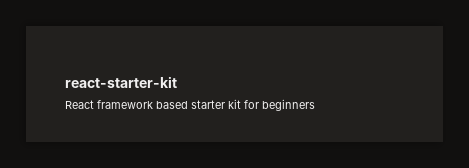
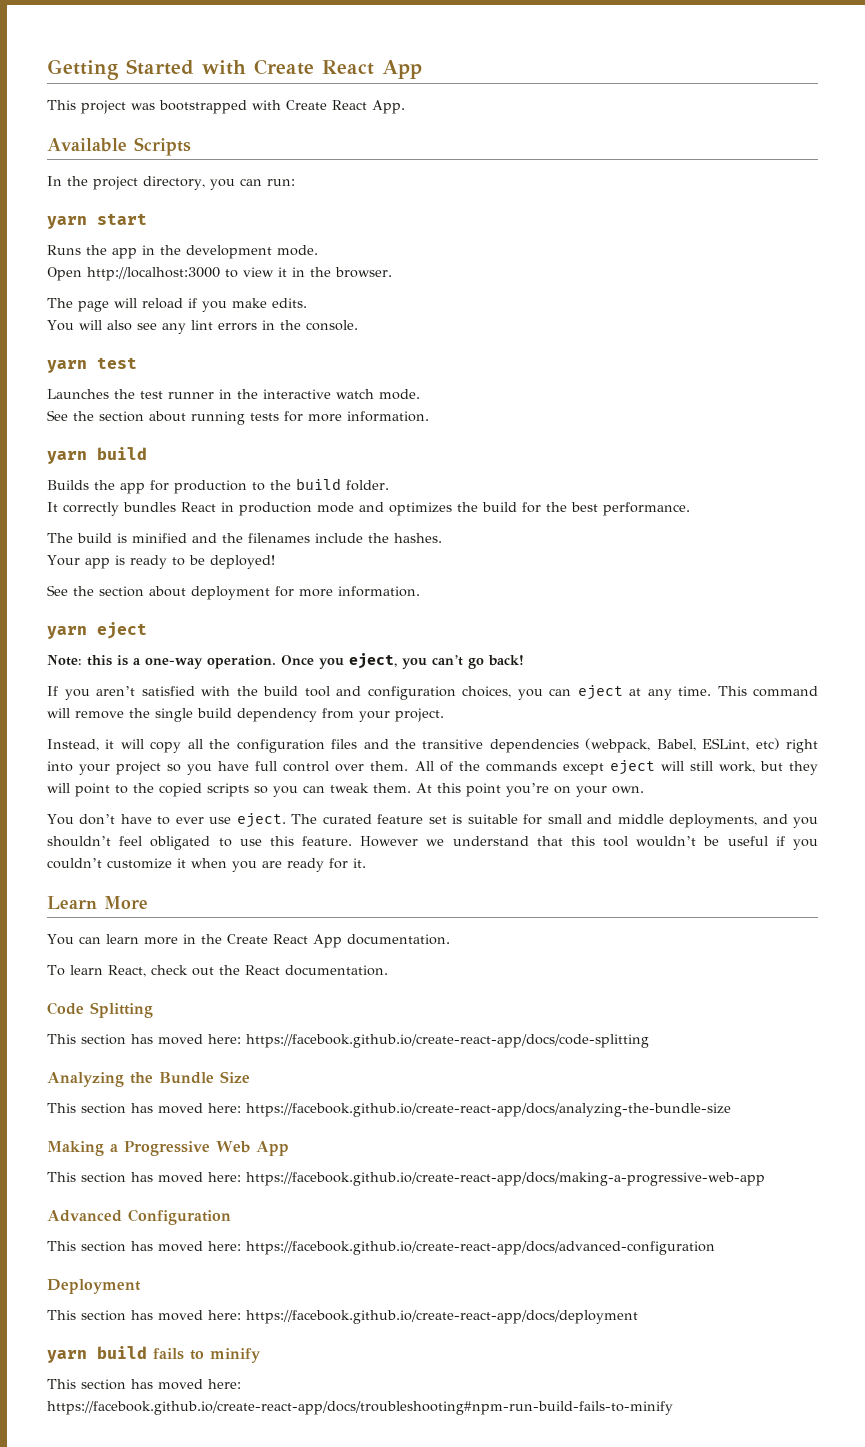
- react-starter-kit
- React framework based starter kit for beginners
+ Getting Started with Create React App
+ This project was bootstrapped with Create React App.
+ Available Scripts
+ In the project directory, you can run:
+ yarn start
+ Runs the app in the development mode.
+ Open http://localhost:3000 to view it in the browser.
+ The page will reload if you make edits.
+ You will also see any lint errors in the console.
+ yarn test
+ Launches the test runner in the interactive watch mode.
+ See the section about running tests for more information.
+ yarn build
+ Builds the app for production to the build folder.
+ It correctly bundles React in production mode and optimizes the build for the best performance.
+ The build is minified and the filenames include the hashes.
+ Your app is ready to be deployed!
+ See the section about deployment for more information.
+ yarn eject
+ Note: this is a one-way operation. Once you eject, you can’t go back!
+ If you aren’t satisfied with the build tool and configuration choices, you can eject at any time. This command will remove the single build dependency from your project.
+ Instead, it will copy all the configuration files and the transitive dependencies (webpack, Babel, ESLint, etc) right into your project so you have full control over them. All of the commands except eject will still work, but they will point to the copied scripts so you can tweak them. At this point you’re on your own.
+ You don’t have to ever use eject. The curated feature set is suitable for small and middle deployments, and you shouldn’t feel obligated to use this feature. However we understand that this tool wouldn’t be useful if you couldn’t customize it when you are ready for it.
+ Learn More
+ You can learn more in the Create React App documentation.
+ To learn React, check out the React documentation.
+ Code Splitting
+ This section has moved here: https://facebook.github.io/create-react-app/docs/code-splitting
+ Analyzing the Bundle Size
+ This section has moved here: https://facebook.github.io/create-react-app/docs/analyzing-the-bundle-size
+ Making a Progressive Web App
+ This section has moved here: https://facebook.github.io/create-react-app/docs/making-a-progressive-web-app
+ Advanced Configuration
+ This section has moved here: https://facebook.github.io/create-react-app/docs/advanced-configuration
+ Deployment
+ This section has moved here: https://facebook.github.io/create-react-app/docs/deployment
+ yarn build fails to minify
+ This section has moved here: https://facebook.github.io/create-react-app/docs/troubleshooting#npm-run-build-fails-to-minify

